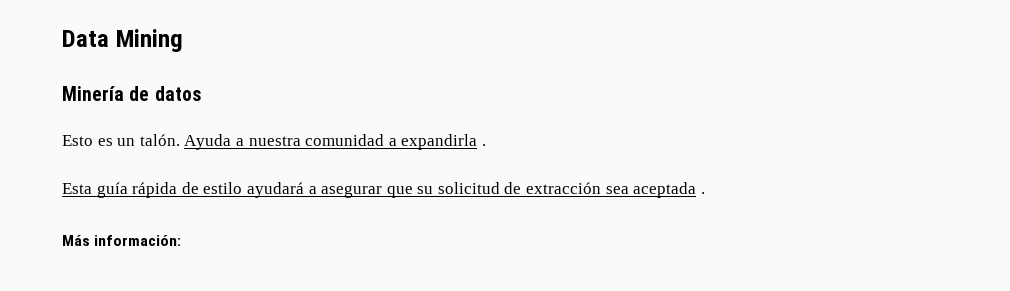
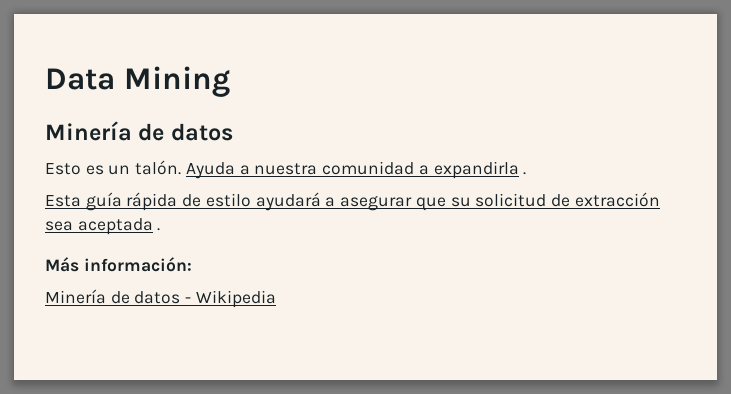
+ Minería de datos - Wikipedia

